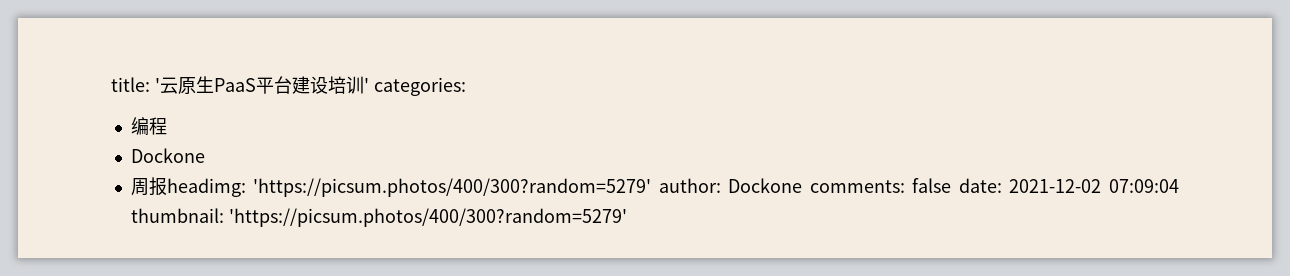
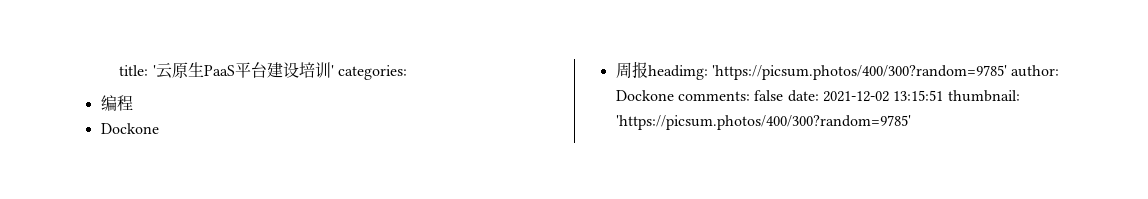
- 周报headimg: 'https://picsum.photos/400/300?random=5279' author: Dockone comments: false date: 2021-12-02 07:09:04 thumbnail: 'https://picsum.photos/400/300?random=5279'
+ 周报headimg: 'https://picsum.photos/400/300?random=9785' author: Dockone comments: false date: 2021-12-02 13:15:51 thumbnail: 'https://picsum.photos/400/300?random=9785'

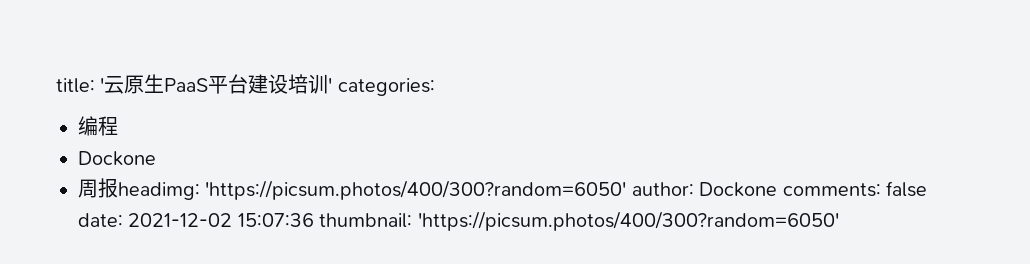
- 周报headimg: 'https://picsum.photos/400/300?random=9785' author: Dockone comments: false date: 2021-12-02 13:15:51 thumbnail: 'https://picsum.photos/400/300?random=9785'
+ 周报headimg: 'https://picsum.photos/400/300?random=6050' author: Dockone comments: false date: 2021-12-02 15:07:36 thumbnail: 'https://picsum.photos/400/300?random=6050'

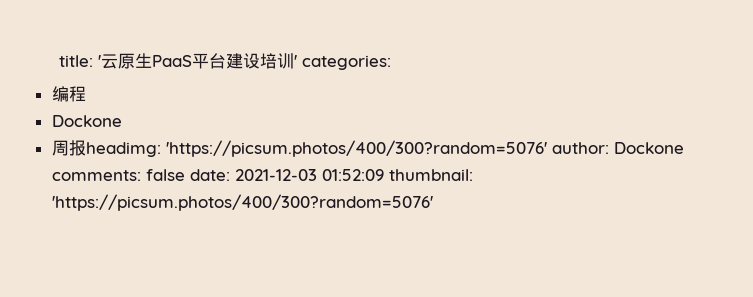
- 周报headimg: 'https://picsum.photos/400/300?random=6050' author: Dockone comments: false date: 2021-12-02 15:07:36 thumbnail: 'https://picsum.photos/400/300?random=6050'
+ 周报headimg: 'https://picsum.photos/400/300?random=5076' author: Dockone comments: false date: 2021-12-03 01:52:09 thumbnail: 'https://picsum.photos/400/300?random=5076'

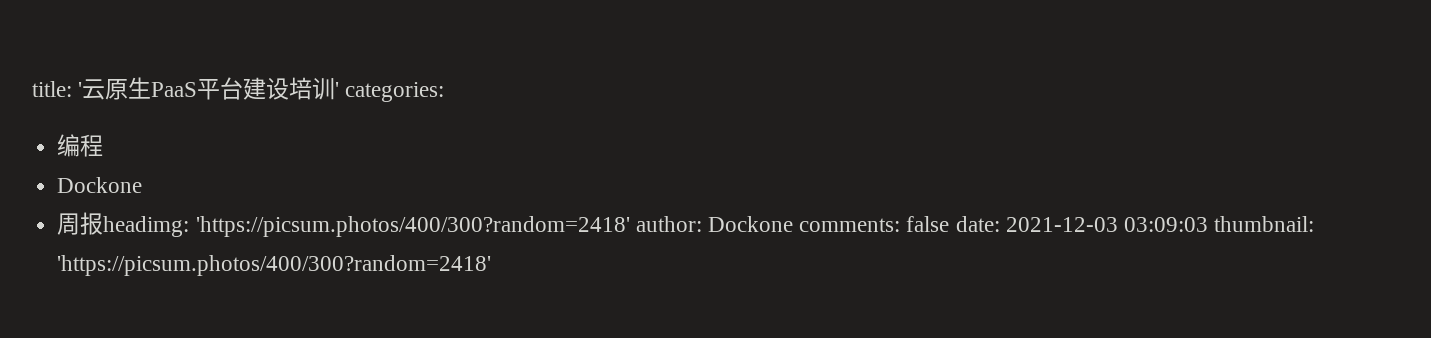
- 周报headimg: 'https://picsum.photos/400/300?random=5076' author: Dockone comments: false date: 2021-12-03 01:52:09 thumbnail: 'https://picsum.photos/400/300?random=5076'
+ 周报headimg: 'https://picsum.photos/400/300?random=2418' author: Dockone comments: false date: 2021-12-03 03:09:03 thumbnail: 'https://picsum.photos/400/300?random=2418'

